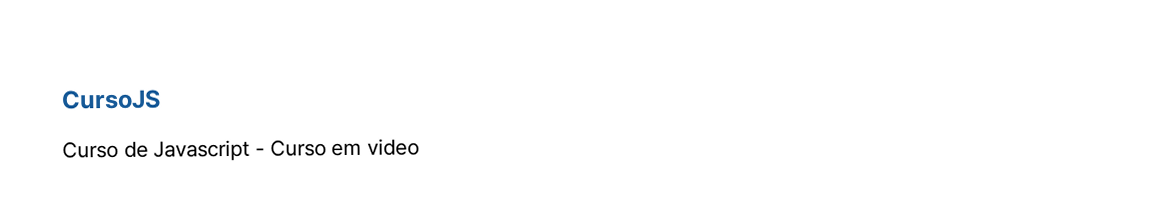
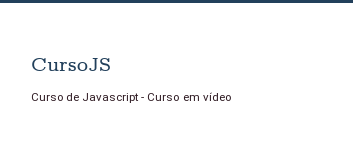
- Curso de Javascript - Curso em video
+ Curso de Javascript - Curso em vídeo

